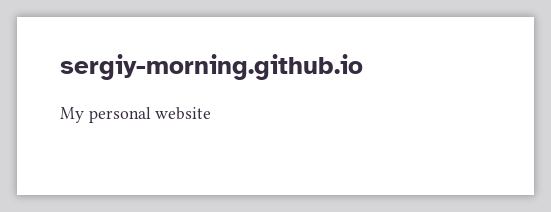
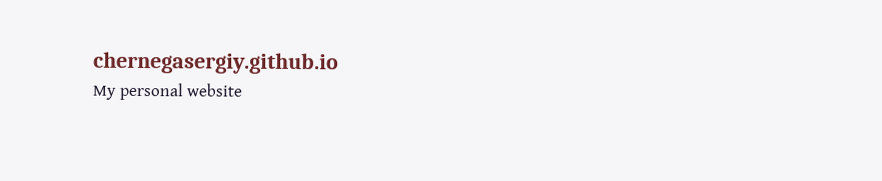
- sergiy-morning.github.io
+ chernegasergiy.github.io

